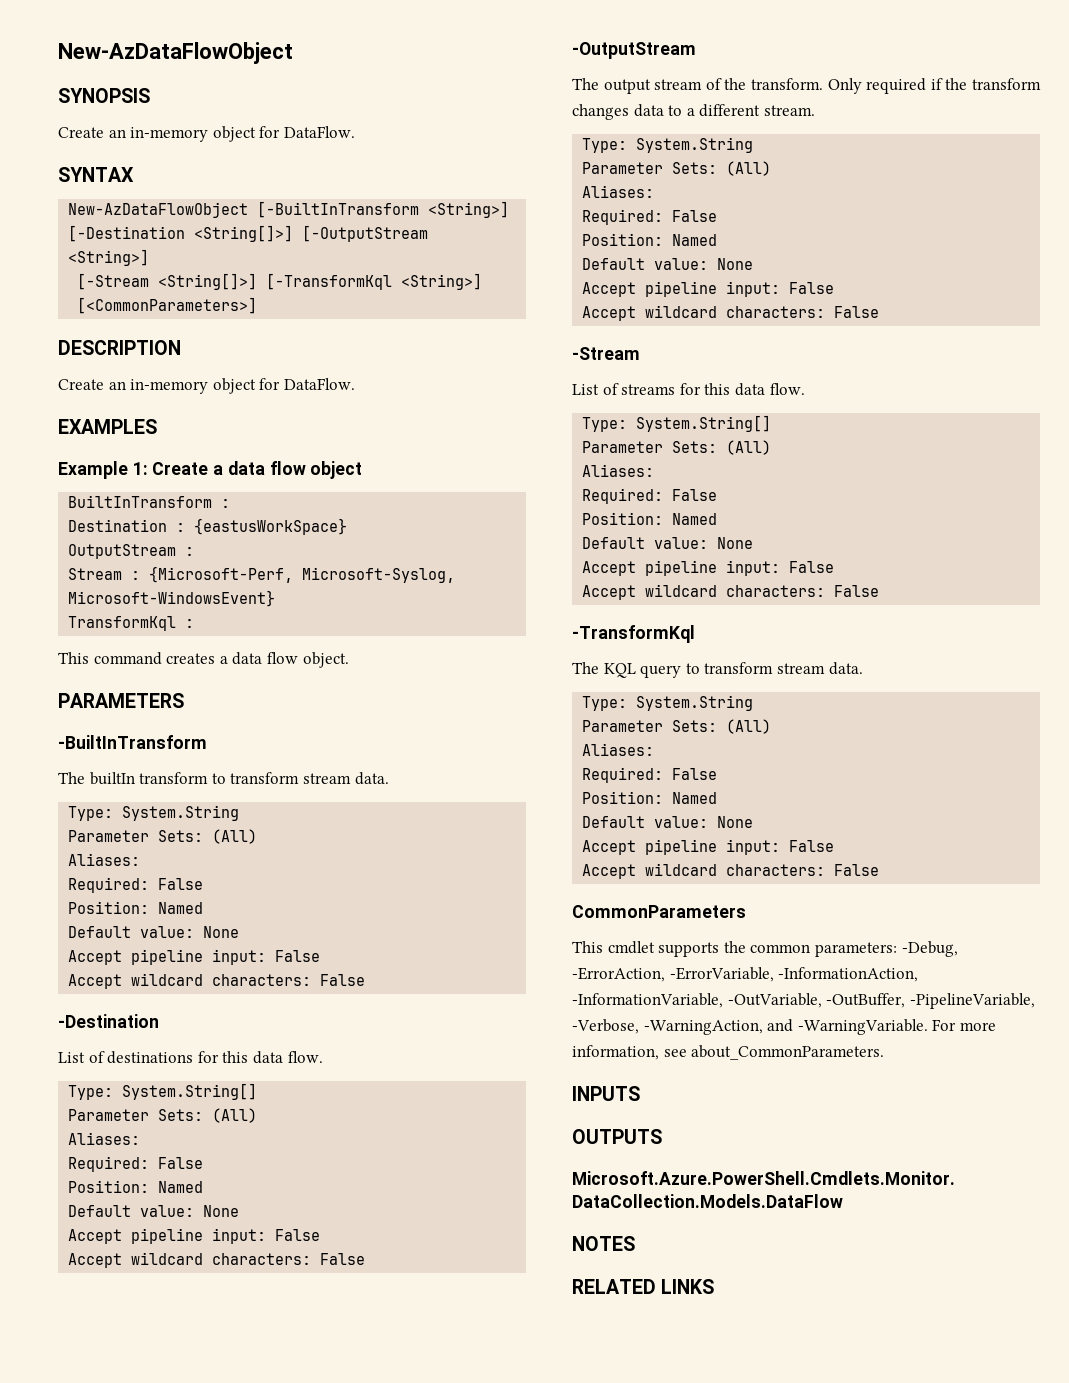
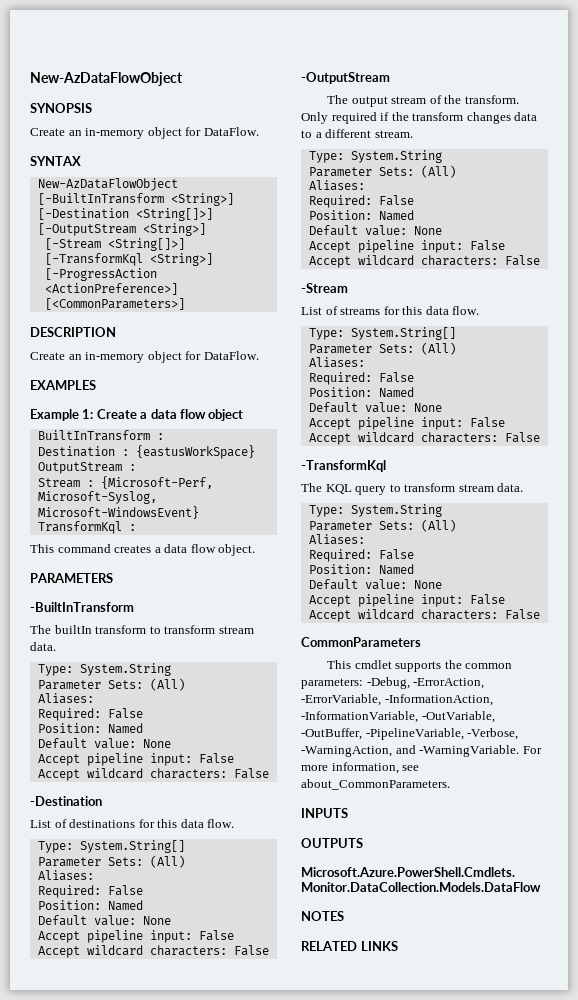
- [-Stream <String[]>] [-TransformKql <String>] [<CommonParameters>]
+ [-Stream <String[]>] [-TransformKql <String>] [-ProgressAction <ActionPreference>] [<CommonParameters>]

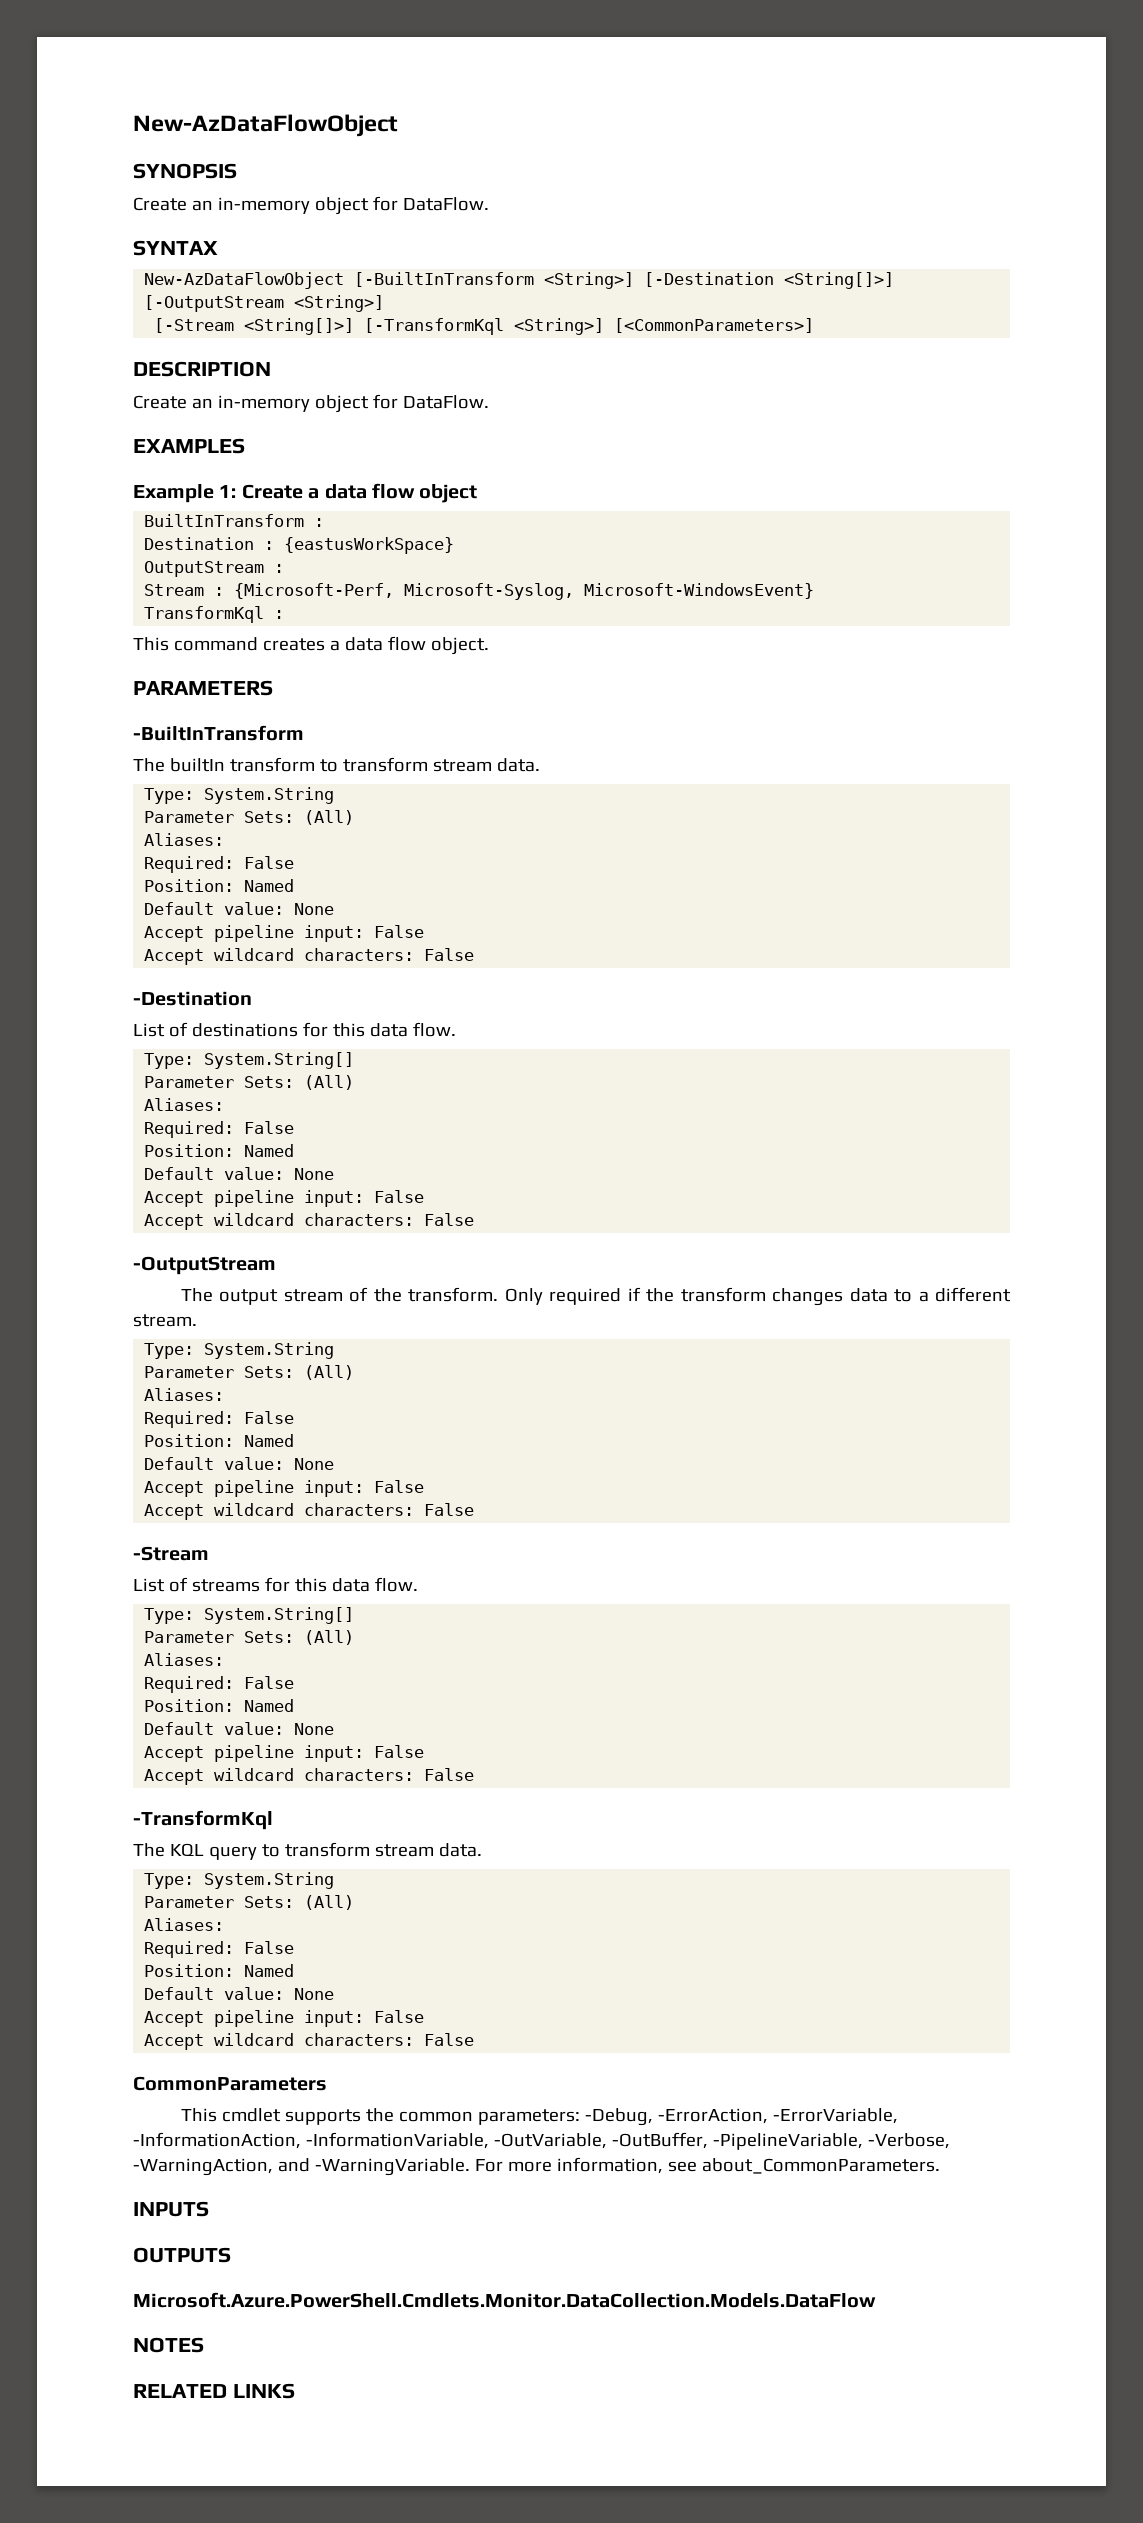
- [-Stream <String[]>] [-TransformKql <String>] [-ProgressAction <ActionPreference>] [<CommonParameters>]
+ [-Stream <String[]>] [-TransformKql <String>] [<CommonParameters>]

